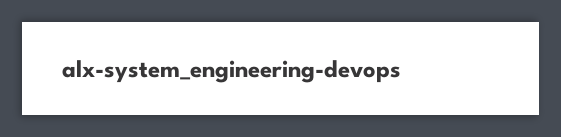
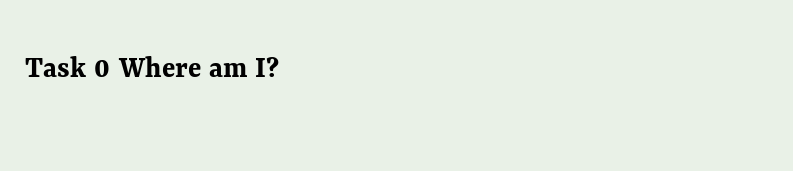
- alx-system_engineering-devops
+ Task 0 Where am I?

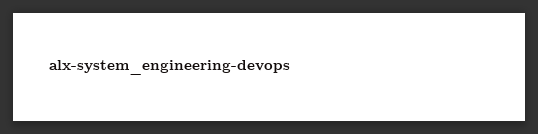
- Task 0 Where am I?
+ alx-system_engineering-devops

